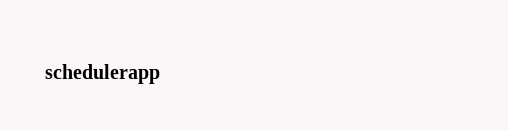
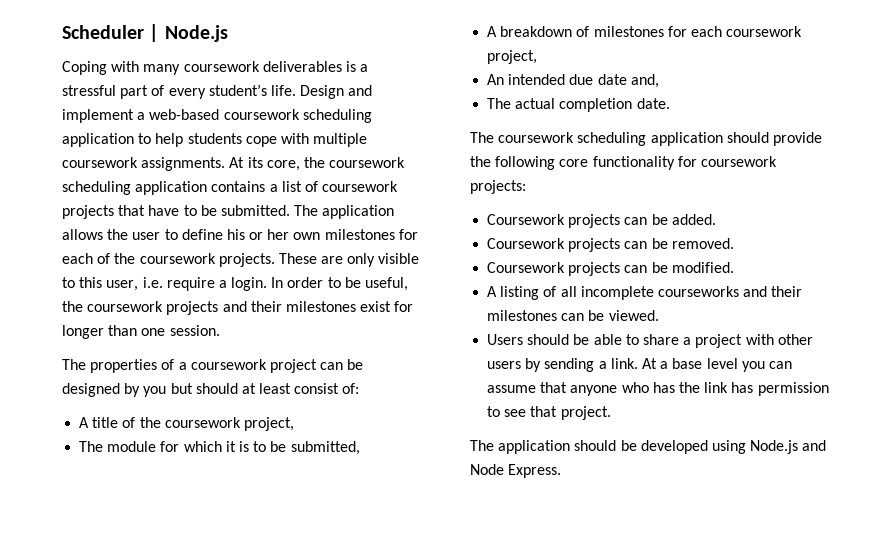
- schedulerapp
+ Scheduler | Node.js
+ Coping with many coursework deliverables is a stressful part of every student’s life. Design and implement a web-based coursework scheduling application to help students cope with multiple coursework assignments. At its core, the coursework scheduling application contains a list of coursework projects that have to be submitted. The application allows the user to define his or her own milestones for each of the coursework projects. These are only visible to this user, i.e. require a login. In order to be useful, the coursework projects and their milestones exist for longer than one session.
+ The properties of a coursework project can be designed by you but should at least consist of:
+ A title of the coursework project,
+ The module for which it is to be submitted,
+ A breakdown of milestones for each coursework project,
+ An intended due date and,
+ The actual completion date.
+ The coursework scheduling application should provide the following core functionality for coursework projects:
+ Coursework projects can be added.
+ Coursework projects can be removed.
+ Coursework projects can be modified.
+ A listing of all incomplete courseworks and their milestones can be viewed.
+ Users should be able to share a project with other users by sending a link. At a base level you can assume that anyone who has the link has permission to see that project.
+ The application should be developed using Node.js and Node Express.

